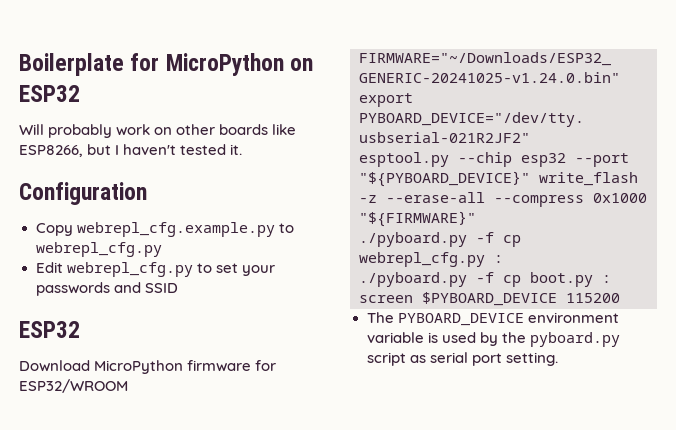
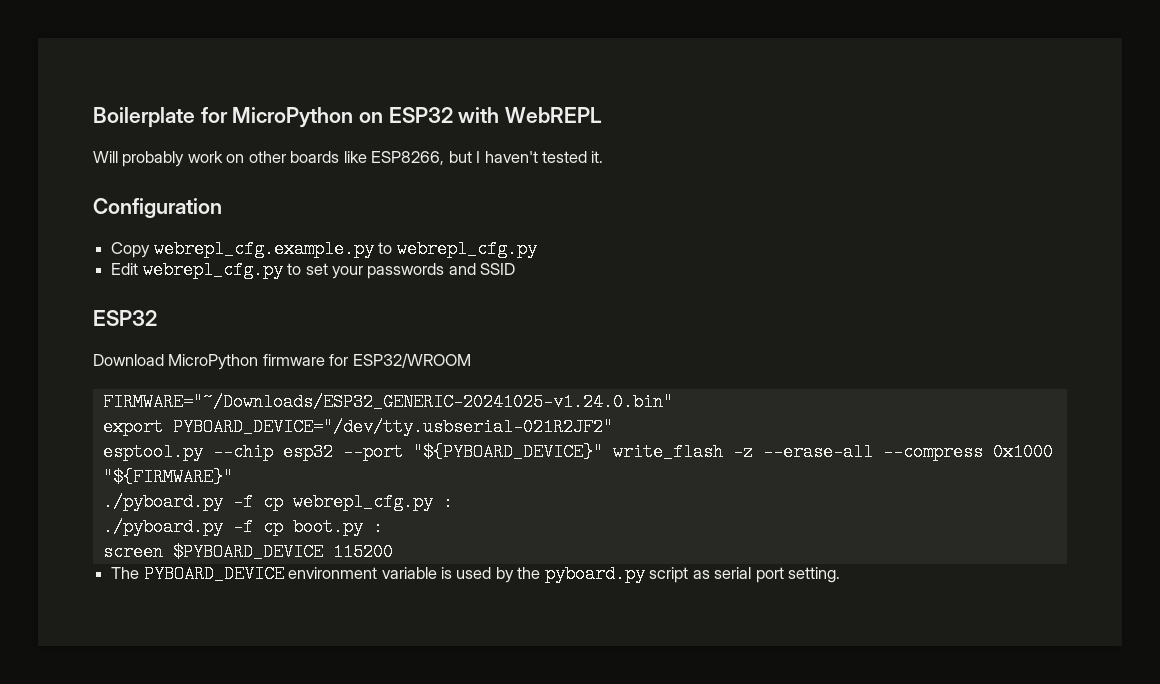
- Boilerplate for MicroPython on ESP32
+ Boilerplate for MicroPython on ESP32 with WebREPL

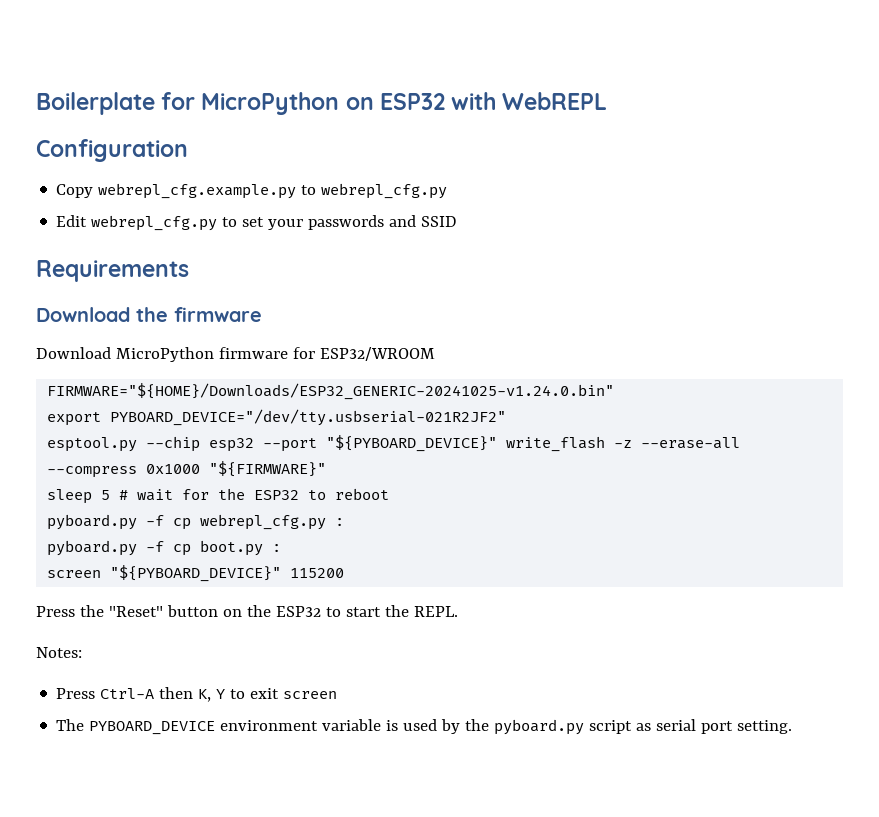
- Will probably work on other boards like ESP8266, but I haven't tested it.
  Edit webrepl_cfg.py to set your passwords and SSID
- ESP32
+ Requirements
+ Download the firmware
- FIRMWARE="~/Downloads/ESP32_GENERIC-20241025-v1.24.0.bin"
+ FIRMWARE="${HOME}/Downloads/ESP32_GENERIC-20241025-v1.24.0.bin"
- ./pyboard.py -f cp webrepl_cfg.py :
+ sleep 5 # wait for the ESP32 to reboot
+ pyboard.py -f cp webrepl_cfg.py :
- ./pyboard.py -f cp boot.py :
+ pyboard.py -f cp boot.py :
- screen $PYBOARD_DEVICE 115200
+ screen "${PYBOARD_DEVICE}" 115200
+ Press the "Reset" button on the ESP32 to start the REPL.
+ Notes:
+ Press Ctrl-A then K, Y to exit screen

